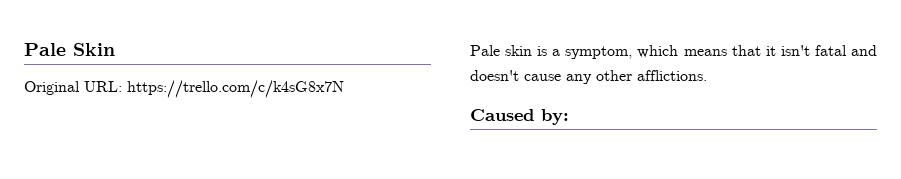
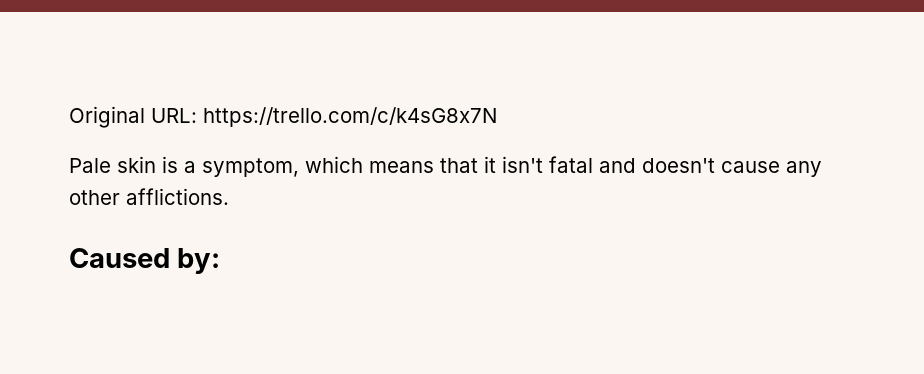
- Pale Skin

